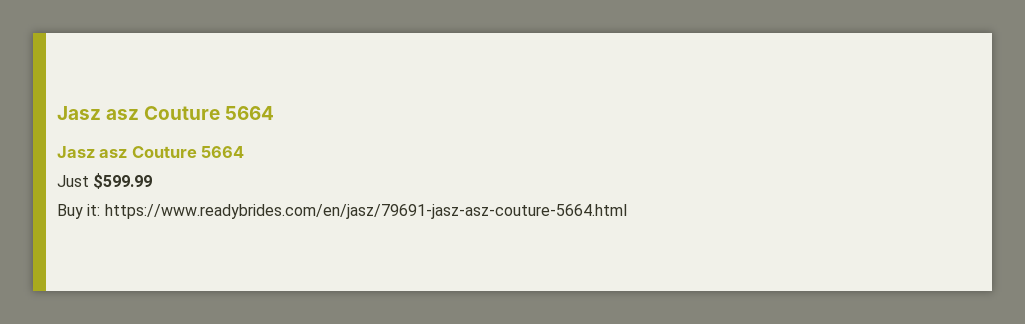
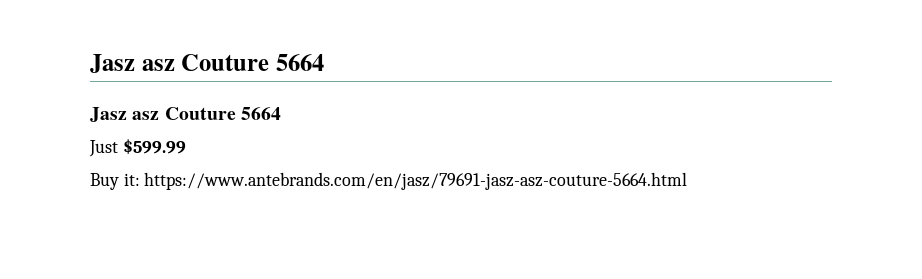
- Buy it: https://www.readybrides.com/en/jasz/79691-jasz-asz-couture-5664.html
+ Buy it: https://www.antebrands.com/en/jasz/79691-jasz-asz-couture-5664.html

